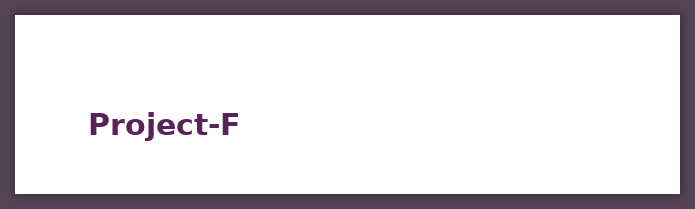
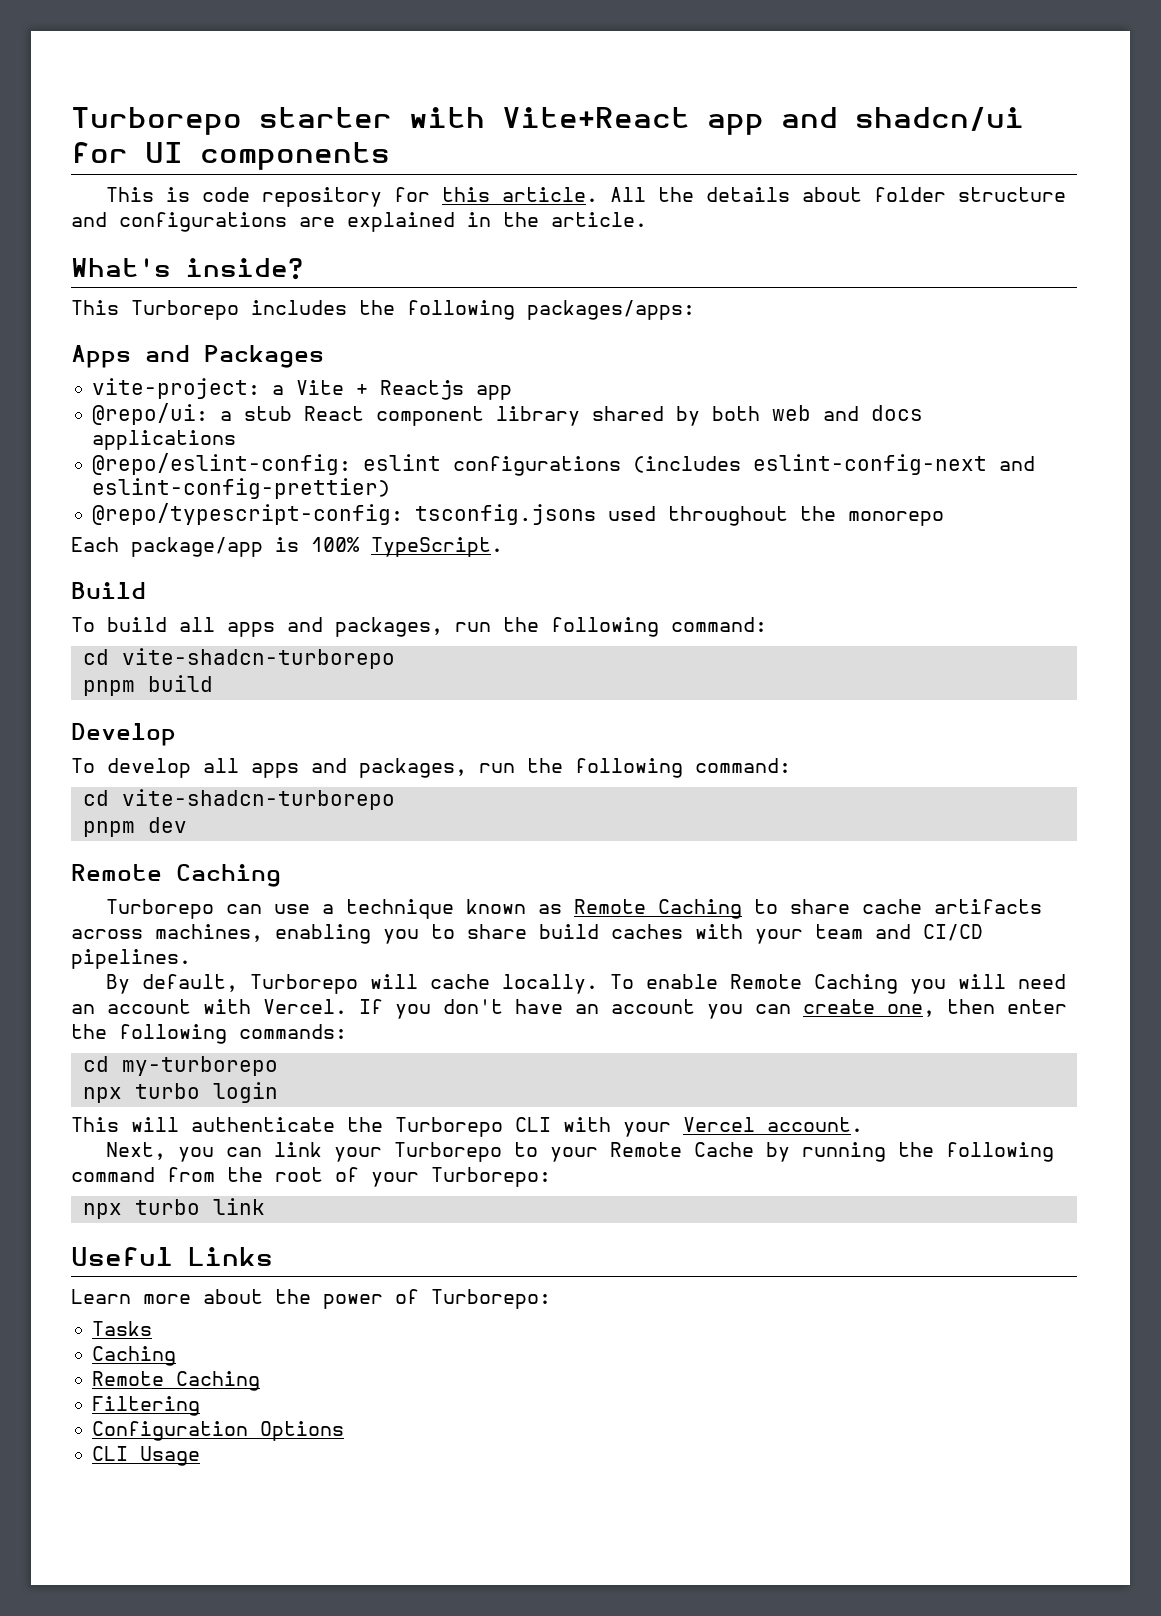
- Project-F
+ Turborepo starter with Vite+React app and shadcn/ui for UI components
+ This is code repository for this article. All the details about folder structure and configurations are explained in the article.
+ What's inside?
+ This Turborepo includes the following packages/apps:
+ Apps and Packages
+ vite-project: a Vite + Reactjs app
+ @repo/ui: a stub React component library shared by both web and docs applications
+ @repo/eslint-config: eslint configurations (includes eslint-config-next and eslint-config-prettier)
+ @repo/typescript-config: tsconfig.jsons used throughout the monorepo
+ Each package/app is 100% TypeScript.
+ Build
+ To build all apps and packages, run the following command:
+ cd vite-shadcn-turborepo
+ pnpm build
+ Develop
+ To develop all apps and packages, run the following command:
+ cd vite-shadcn-turborepo
+ pnpm dev
+ Remote Caching
+ Turborepo can use a technique known as Remote Caching to share cache artifacts across machines, enabling you to share build caches with your team and CI/CD pipelines.
+ By default, Turborepo will cache locally. To enable Remote Caching you will need an account with Vercel. If you don't have an account you can create one, then enter the following commands:
+ cd my-turborepo
+ npx turbo login
+ This will authenticate the Turborepo CLI with your Vercel account.
+ Next, you can link your Turborepo to your Remote Cache by running the following command from the root of your Turborepo:
+ npx turbo link
+ Useful Links
+ Learn more about the power of Turborepo:
+ Tasks
+ Caching
+ Remote Caching
+ Filtering
+ Configuration Options
+ CLI Usage

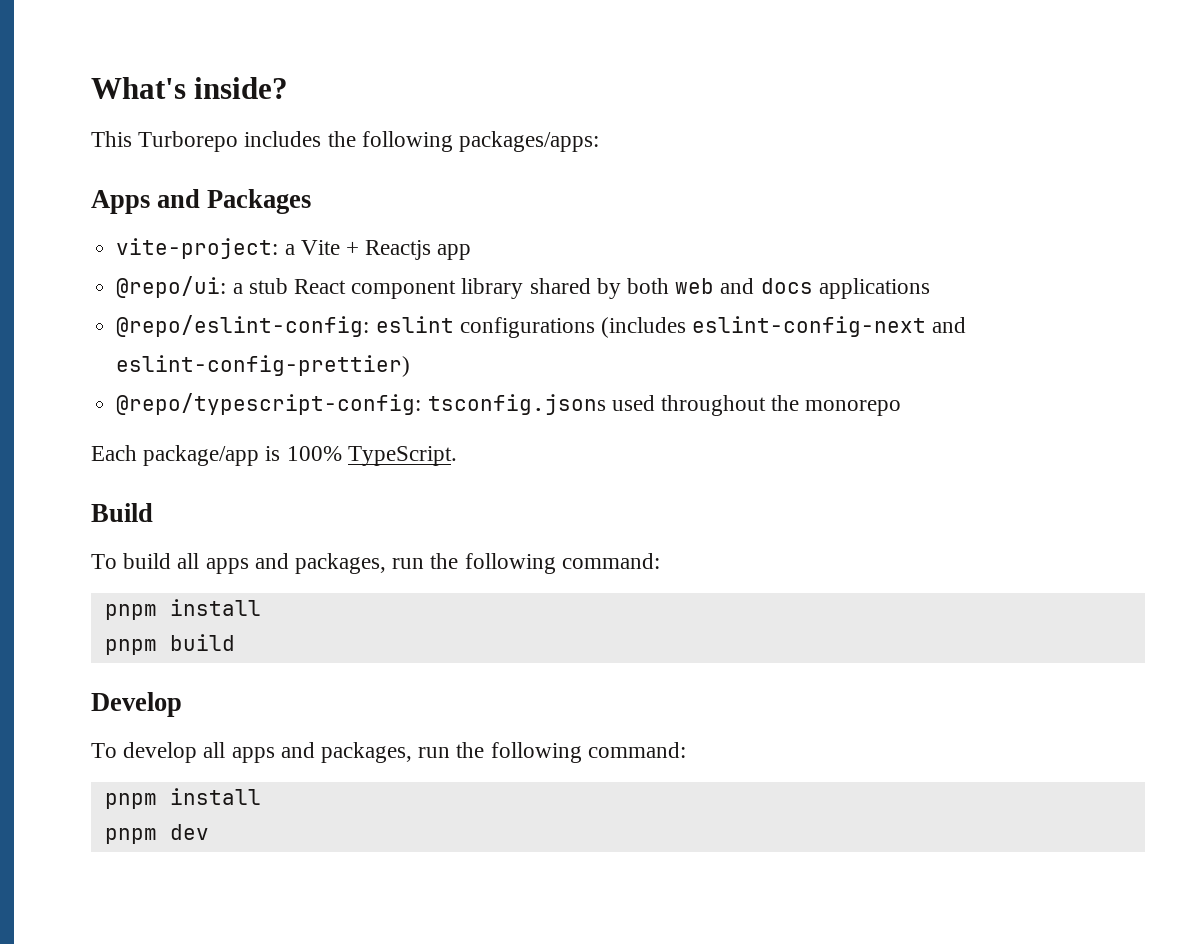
- Turborepo starter with Vite+React app and shadcn/ui for UI components
- This is code repository for this article. All the details about folder structure and configurations are explained in the article.
  To build all apps and packages, run the following command:
- cd vite-shadcn-turborepo
+ pnpm install
  To develop all apps and packages, run the following command:
- cd vite-shadcn-turborepo
+ pnpm install
  pnpm dev
- Remote Caching
- Turborepo can use a technique known as Remote Caching to share cache artifacts across machines, enabling you to share build caches with your team and CI/CD pipelines.
- By default, Turborepo will cache locally. To enable Remote Caching you will need an account with Vercel. If you don't have an account you can create one, then enter the following commands:
- cd my-turborepo
- npx turbo login
- This will authenticate the Turborepo CLI with your Vercel account.
- Next, you can link your Turborepo to your Remote Cache by running the following command from the root of your Turborepo:
- npx turbo link
- Useful Links
- Learn more about the power of Turborepo:
- Tasks
- Caching
- Remote Caching
- Filtering
- Configuration Options
- CLI Usage

